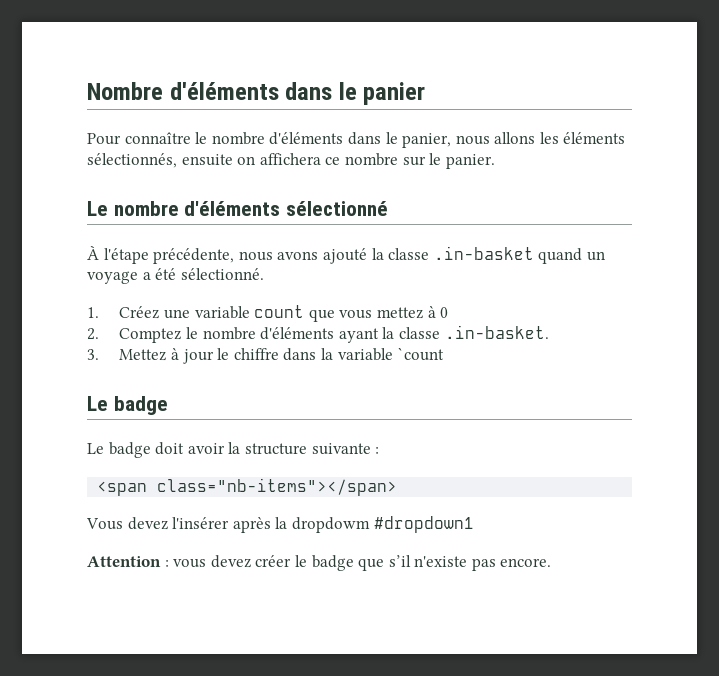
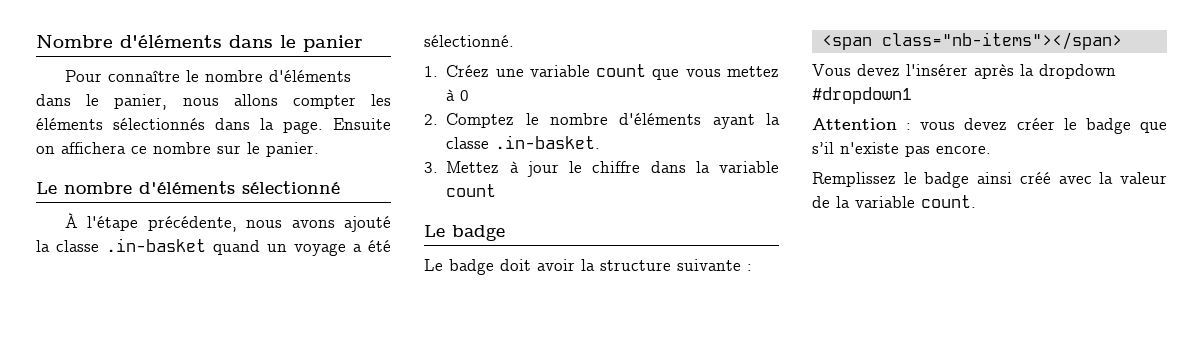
- Pour connaître le nombre d'éléments dans le panier, nous allons les éléments sélectionnés, ensuite on affichera ce nombre sur le panier.
+ Pour connaître le nombre d'éléments dans le panier, nous allons compter les éléments sélectionnés dans la page. Ensuite on affichera ce nombre sur le panier.
- 3. Mettez à jour le chiffre dans la variable `count
+ 3. Mettez à jour le chiffre dans la variable count
- Vous devez l'insérer après la dropdowm #dropdown1
+ Vous devez l'insérer après la dropdown #dropdown1
+ Remplissez le badge ainsi créé avec la valeur de la variable count.

